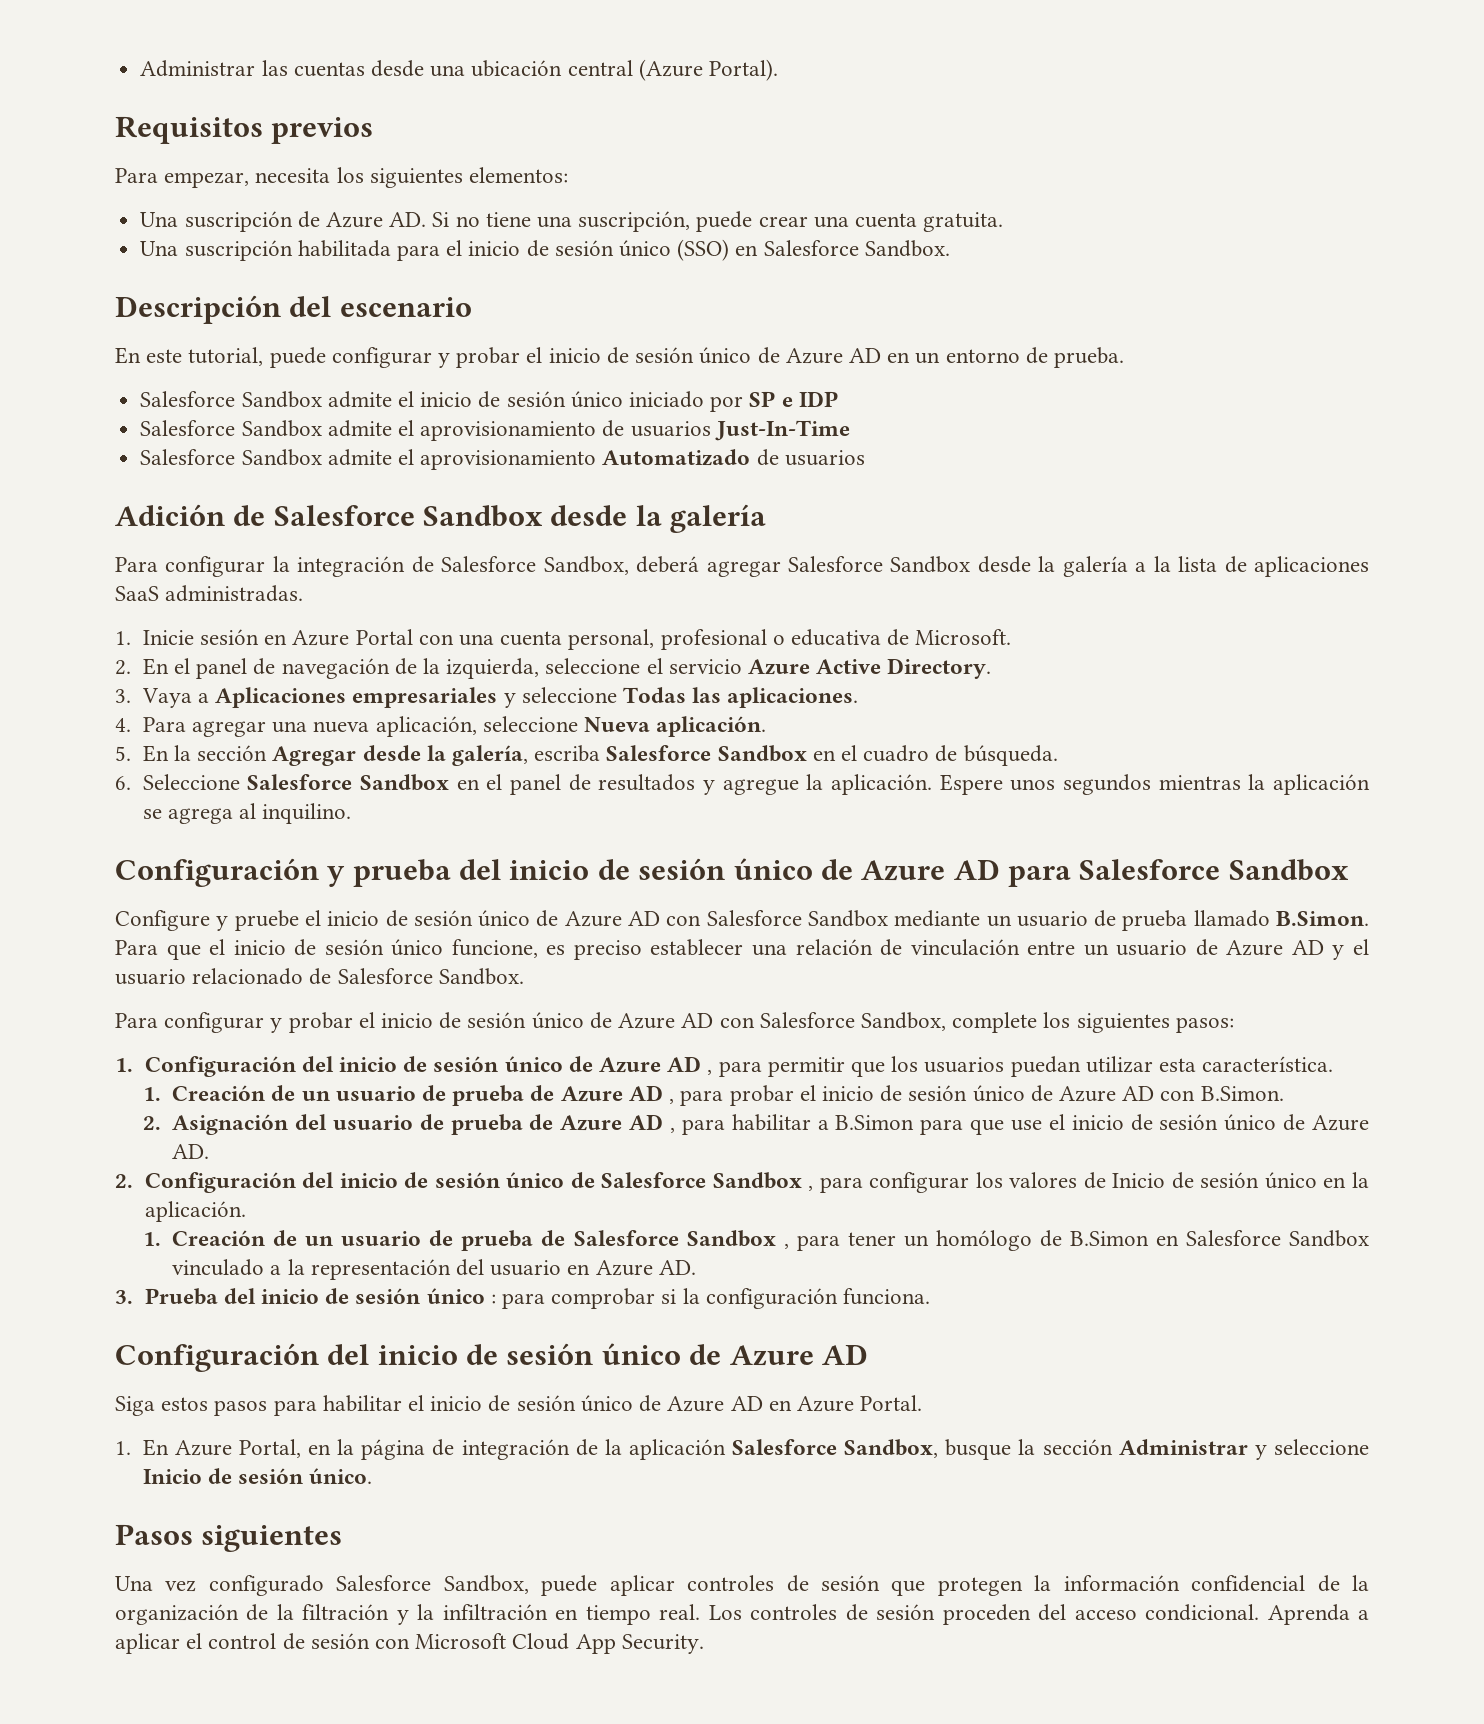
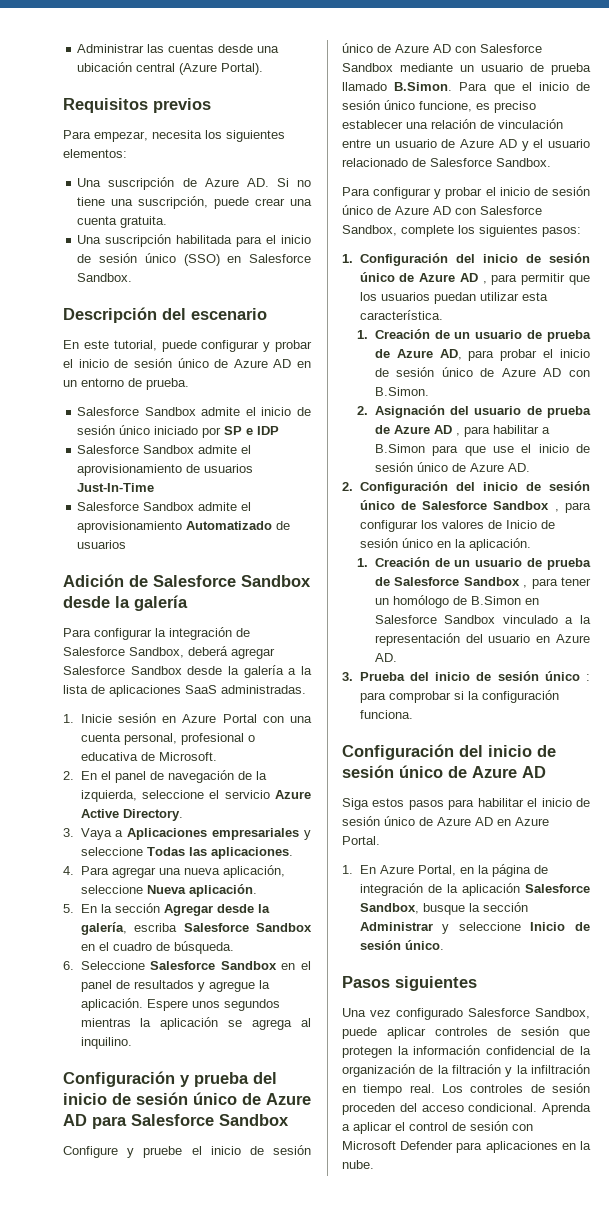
- 1. Creación de un usuario de prueba de Azure AD , para probar el inicio de sesión único de Azure AD con B.Simon.
+ 1. Creación de un usuario de prueba de Azure AD, para probar el inicio de sesión único de Azure AD con B.Simon.
- Aprenda a aplicar el control de sesión con Microsoft Cloud App Security.
+ Aprenda a aplicar el control de sesión con Microsoft Defender para aplicaciones en la nube.

